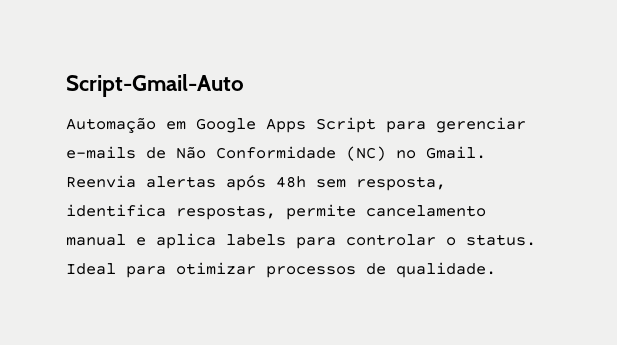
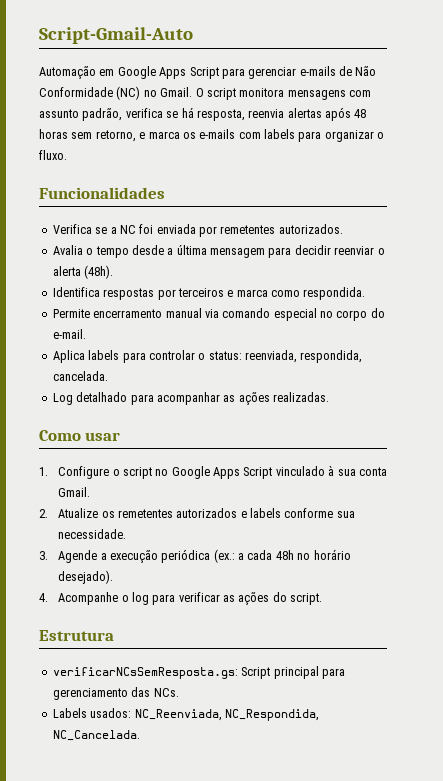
- Reenvia alertas após 48h sem resposta, identifica respostas, permite cancelamento manual e aplica labels para controlar o status. Ideal para otimizar processos de qualidade.
+ O script monitora mensagens com assunto padrão, verifica se há resposta, reenvia alertas após 48 horas sem retorno, e marca os e-mails com labels para organizar o fluxo.
+ Funcionalidades
+ Verifica se a NC foi enviada por remetentes autorizados.
+ Avalia o tempo desde a última mensagem para decidir reenviar o alerta (48h).
+ Identifica respostas por terceiros e marca como respondida.
+ Permite encerramento manual via comando especial no corpo do e-mail.
+ Aplica labels para controlar o status: reenviada, respondida, cancelada.
+ Log detalhado para acompanhar as ações realizadas.
+ Como usar
+ 1. Configure o script no Google Apps Script vinculado à sua conta Gmail.
+ 2. Atualize os remetentes autorizados e labels conforme sua necessidade.
+ 3. Agende a execução periódica (ex.: a cada 48h no horário desejado).
+ 4. Acompanhe o log para verificar as ações do script.
+ Estrutura
+ verificarNCsSemResposta.gs: Script principal para gerenciamento das NCs.
+ Labels usados: NC_Reenviada, NC_Respondida, NC_Cancelada.

